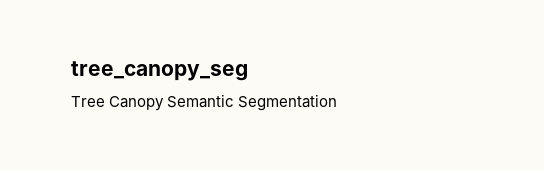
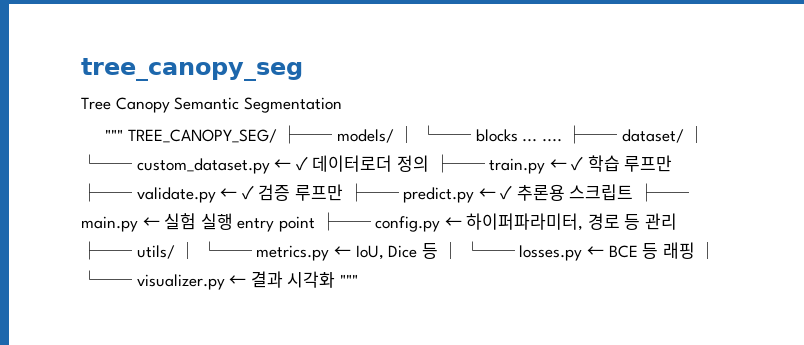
+ """ TREE_CANOPY_SEG/ ├── models/ │ └── blocks ... .... ├── dataset/ │ └── custom_dataset.py ← ✓ 데이터로더 정의 ├── train.py ← ✓ 학습 루프만 ├── validate.py ← ✓ 검증 루프만 ├── predict.py ← ✓ 추론용 스크립트 ├── main.py ← 실험 실행 entry point ├── config.py ← 하이퍼파라미터, 경로 등 관리 ├── utils/ │ └── metrics.py ← IoU, Dice 등 │ └── losses.py ← BCE 등 래핑 │ └── visualizer.py ← 결과 시각화 """

